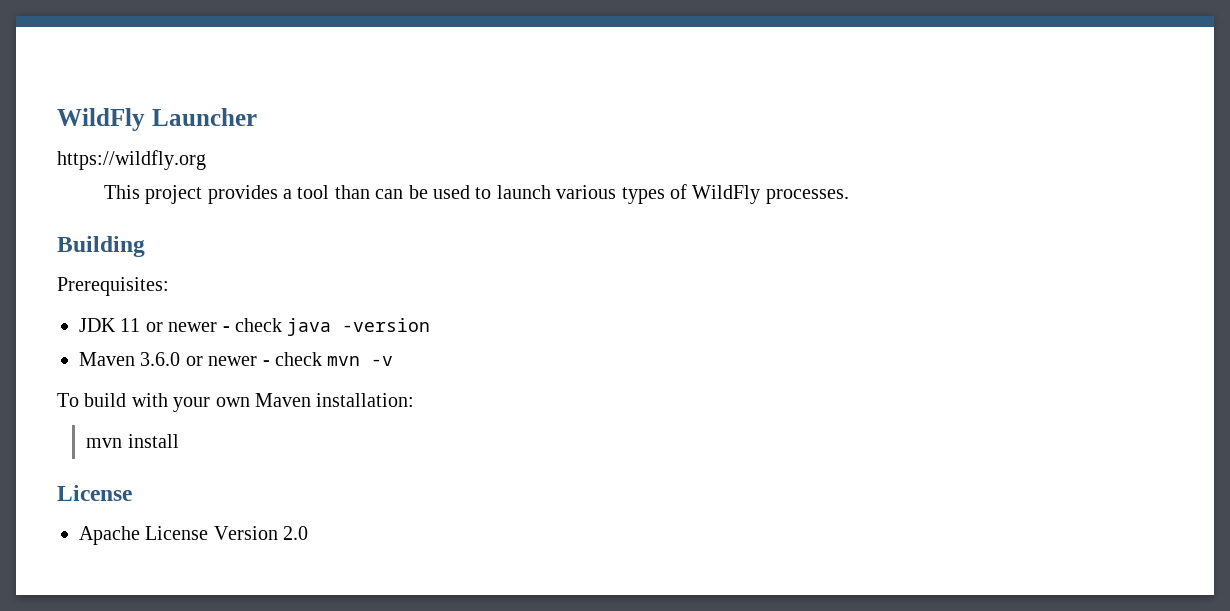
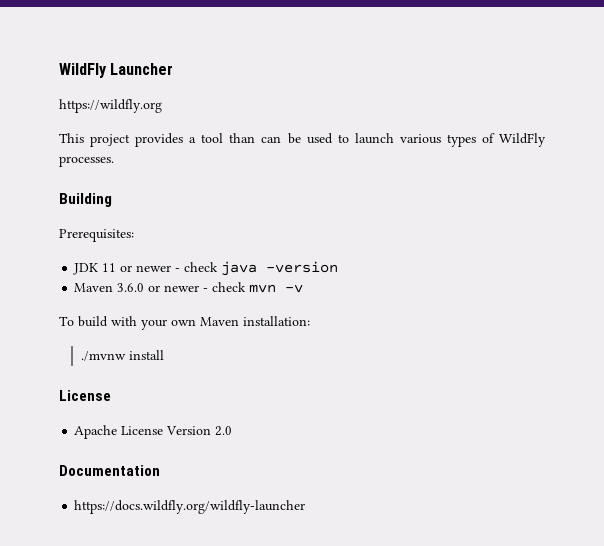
- mvn install
+ ./mvnw install
+ Documentation
+ https://docs.wildfly.org/wildfly-launcher

